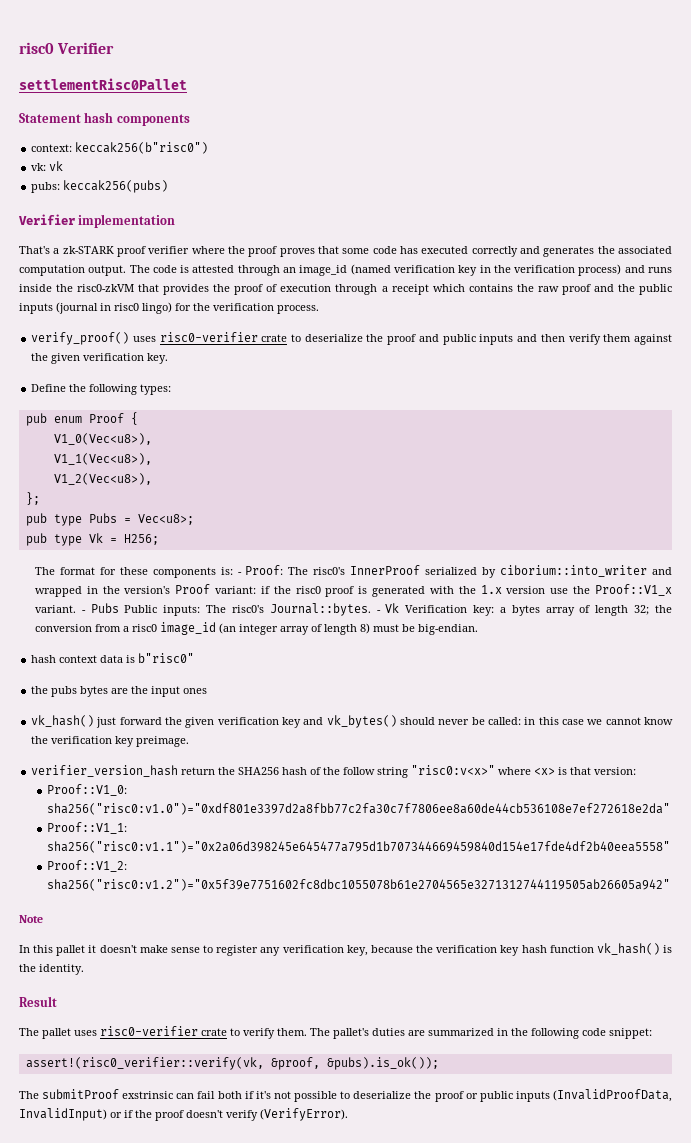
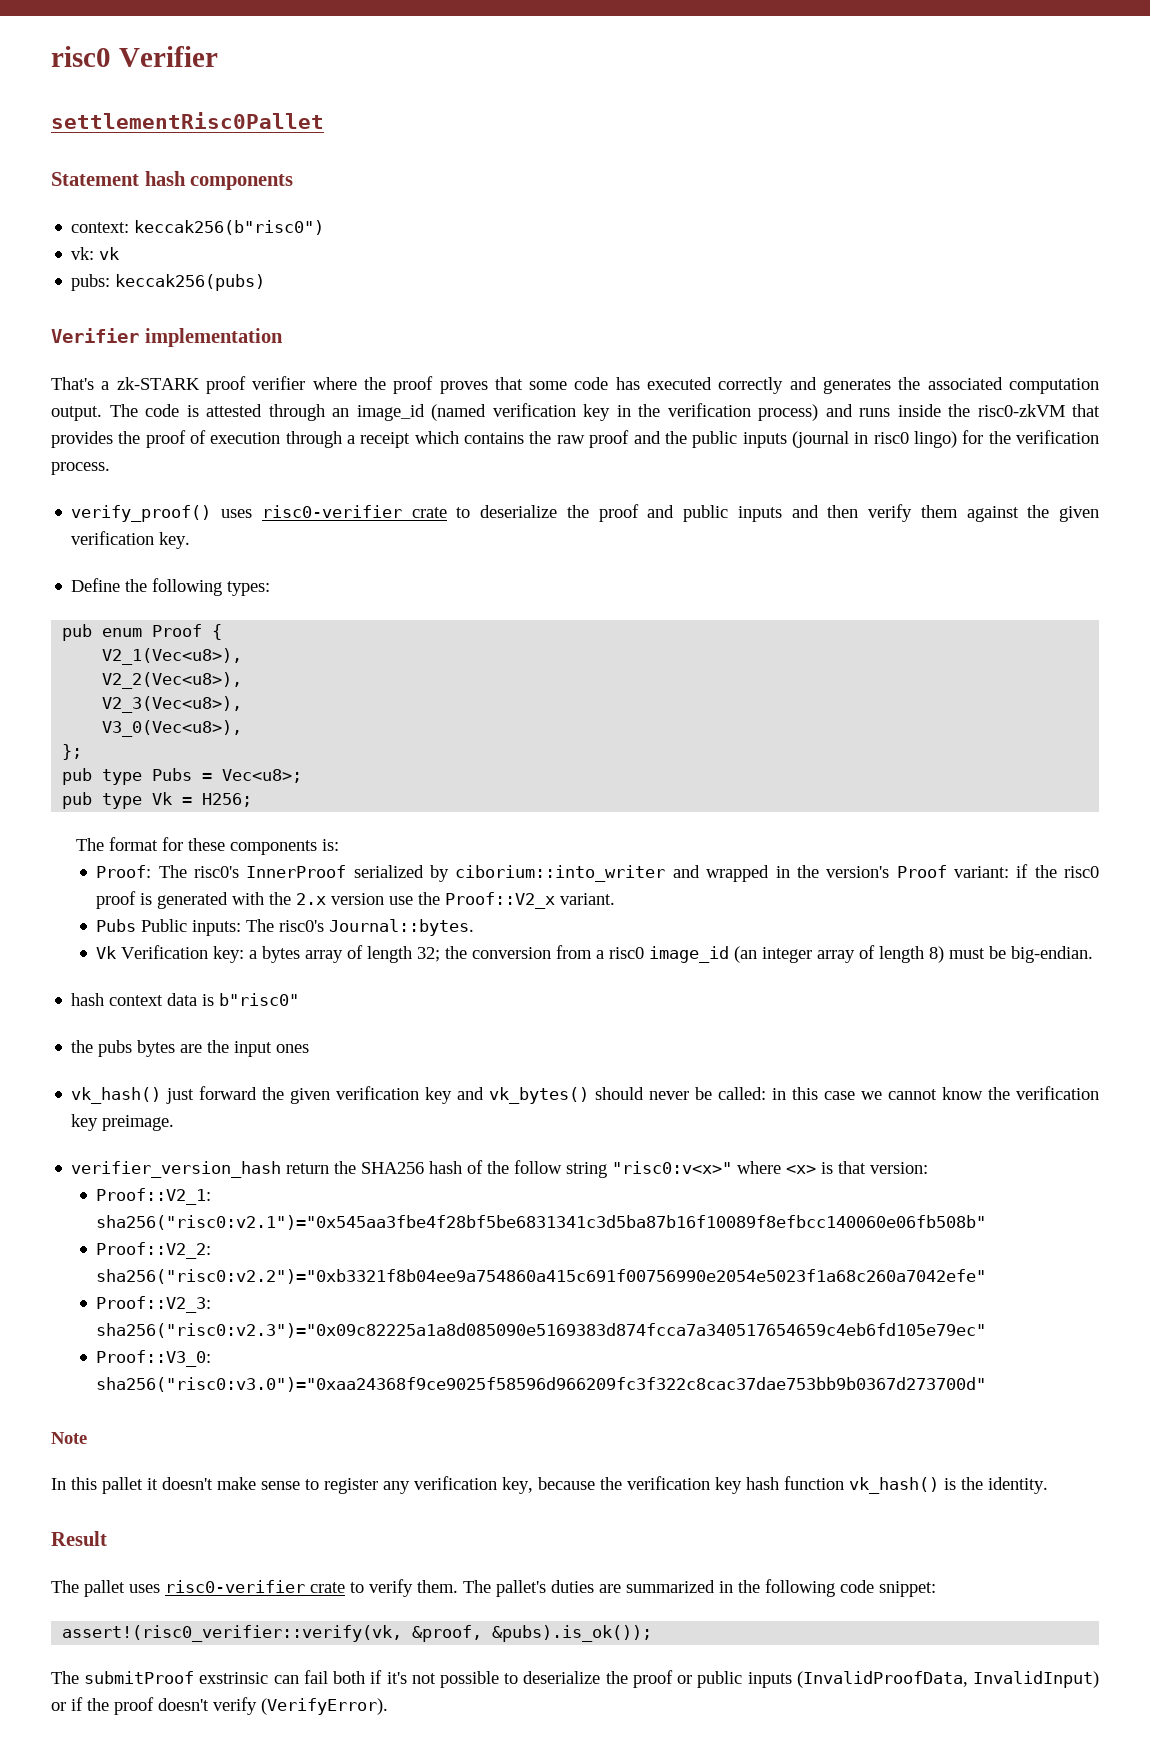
- V1_0(Vec<u8>),
- V1_1(Vec<u8>),
- V1_2(Vec<u8>),
+ V2_1(Vec<u8>),
+ V2_2(Vec<u8>),
+ V2_3(Vec<u8>),
+ V3_0(Vec<u8>),
- The format for these components is: - Proof:
+ The format for these components is:
+ Proof:
- if the risc0 proof is generated with the 1.x version use the Proof::V1_x variant. - Pubs Public inputs:
+ if the risc0 proof is generated with the 2.x version use the Proof::V2_x variant.
+ Pubs Public inputs:
- The risc0's Journal::bytes. - Vk Verification key:
+ The risc0's Journal::bytes.
+ Vk Verification key:
- Proof::V1_0: sha256("risc0:v1.0")="0xdf801e3397d2a8fbb77c2fa30c7f7806ee8a60de44cb536108e7ef272618e2da"
- Proof::V1_1: sha256("risc0:v1.1")="0x2a06d398245e645477a795d1b707344669459840d154e17fde4df2b40eea5558"
- Proof::V1_2: sha256("risc0:v1.2")="0x5f39e7751602fc8dbc1055078b61e2704565e3271312744119505ab26605a942"
+ Proof::V2_1: sha256("risc0:v2.1")="0x545aa3fbe4f28bf5be6831341c3d5ba87b16f10089f8efbcc140060e06fb508b"
+ Proof::V2_2: sha256("risc0:v2.2")="0xb3321f8b04ee9a754860a415c691f00756990e2054e5023f1a68c260a7042efe"
+ Proof::V2_3: sha256("risc0:v2.3")="0x09c82225a1a8d085090e5169383d874fcca7a340517654659c4eb6fd105e79ec"
+ Proof::V3_0: sha256("risc0:v3.0")="0xaa24368f9ce9025f58596d966209fc3f322c8cac37dae753bb9b0367d273700d"

